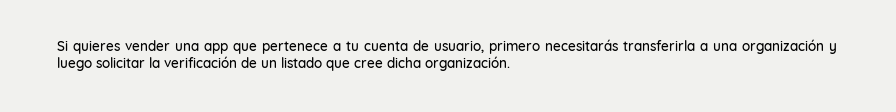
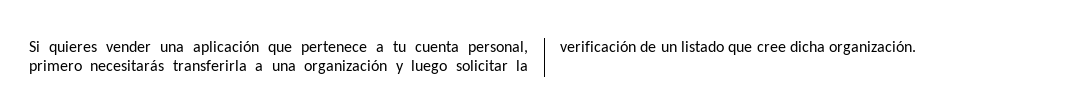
- Si quieres vender una app que pertenece a tu cuenta de usuario, primero necesitarás transferirla a una organización y luego solicitar la verificación de un listado que cree dicha organización.
+ Si quieres vender una aplicación que pertenece a tu cuenta personal, primero necesitarás transferirla a una organización y luego solicitar la verificación de un listado que cree dicha organización.

